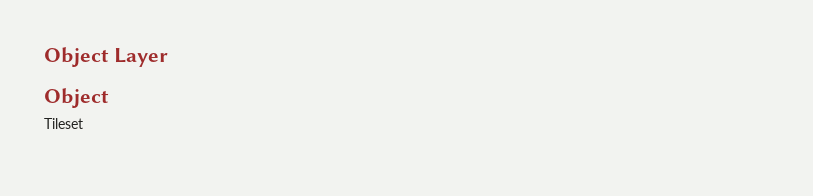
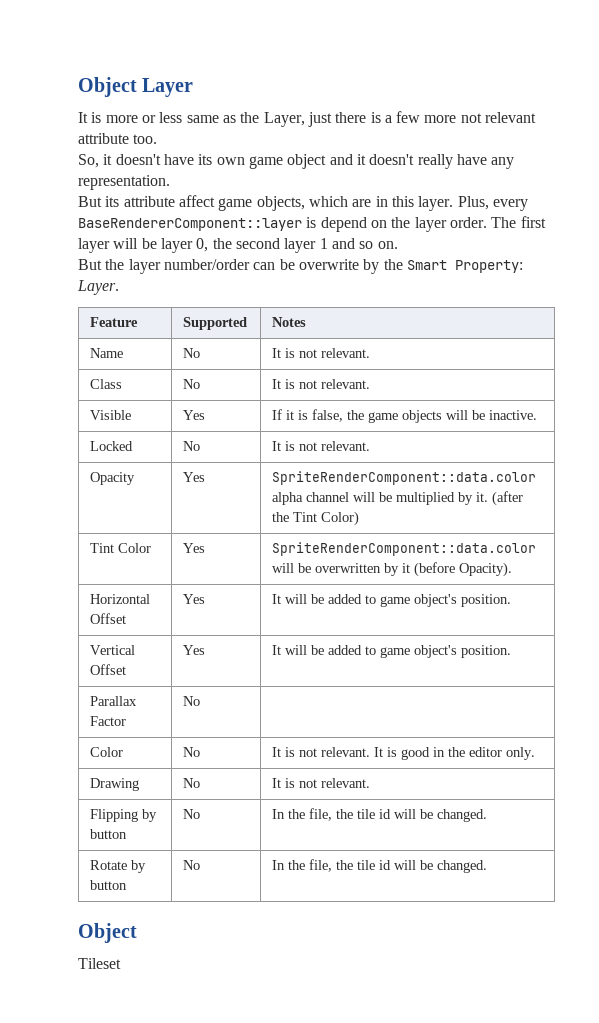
+ It is more or less same as the Layer, just there is a few more not relevant attribute too.
+ So, it doesn't have its own game object and it doesn't really have any representation.
+ But its attribute affect game objects, which are in this layer. Plus, every BaseRendererComponent::layer is depend on the layer order. The first layer will be layer 0, the second layer 1 and so on.
+ But the layer number/order can be overwrite by the Smart Property: Layer.
+ Feature | Supported | Notes
+ Name | No | It is not relevant.
+ Class | No | It is not relevant.
+ Visible | Yes | If it is false, the game objects will be inactive.
+ Locked | No | It is not relevant.
+ Opacity | Yes | SpriteRenderComponent::data.color alpha channel will be multiplied by it. (after the Tint Color)
+ Tint Color | Yes | SpriteRenderComponent::data.color will be overwritten by it (before Opacity).
+ Horizontal Offset | Yes | It will be added to game object's position.
+ Vertical Offset | Yes | It will be added to game object's position.
+ Parallax Factor | No |
+ Color | No | It is not relevant. It is good in the editor only.
+ Drawing | No | It is not relevant.
+ Flipping by button | No | In the file, the tile id will be changed.
+ Rotate by button | No | In the file, the tile id will be changed.

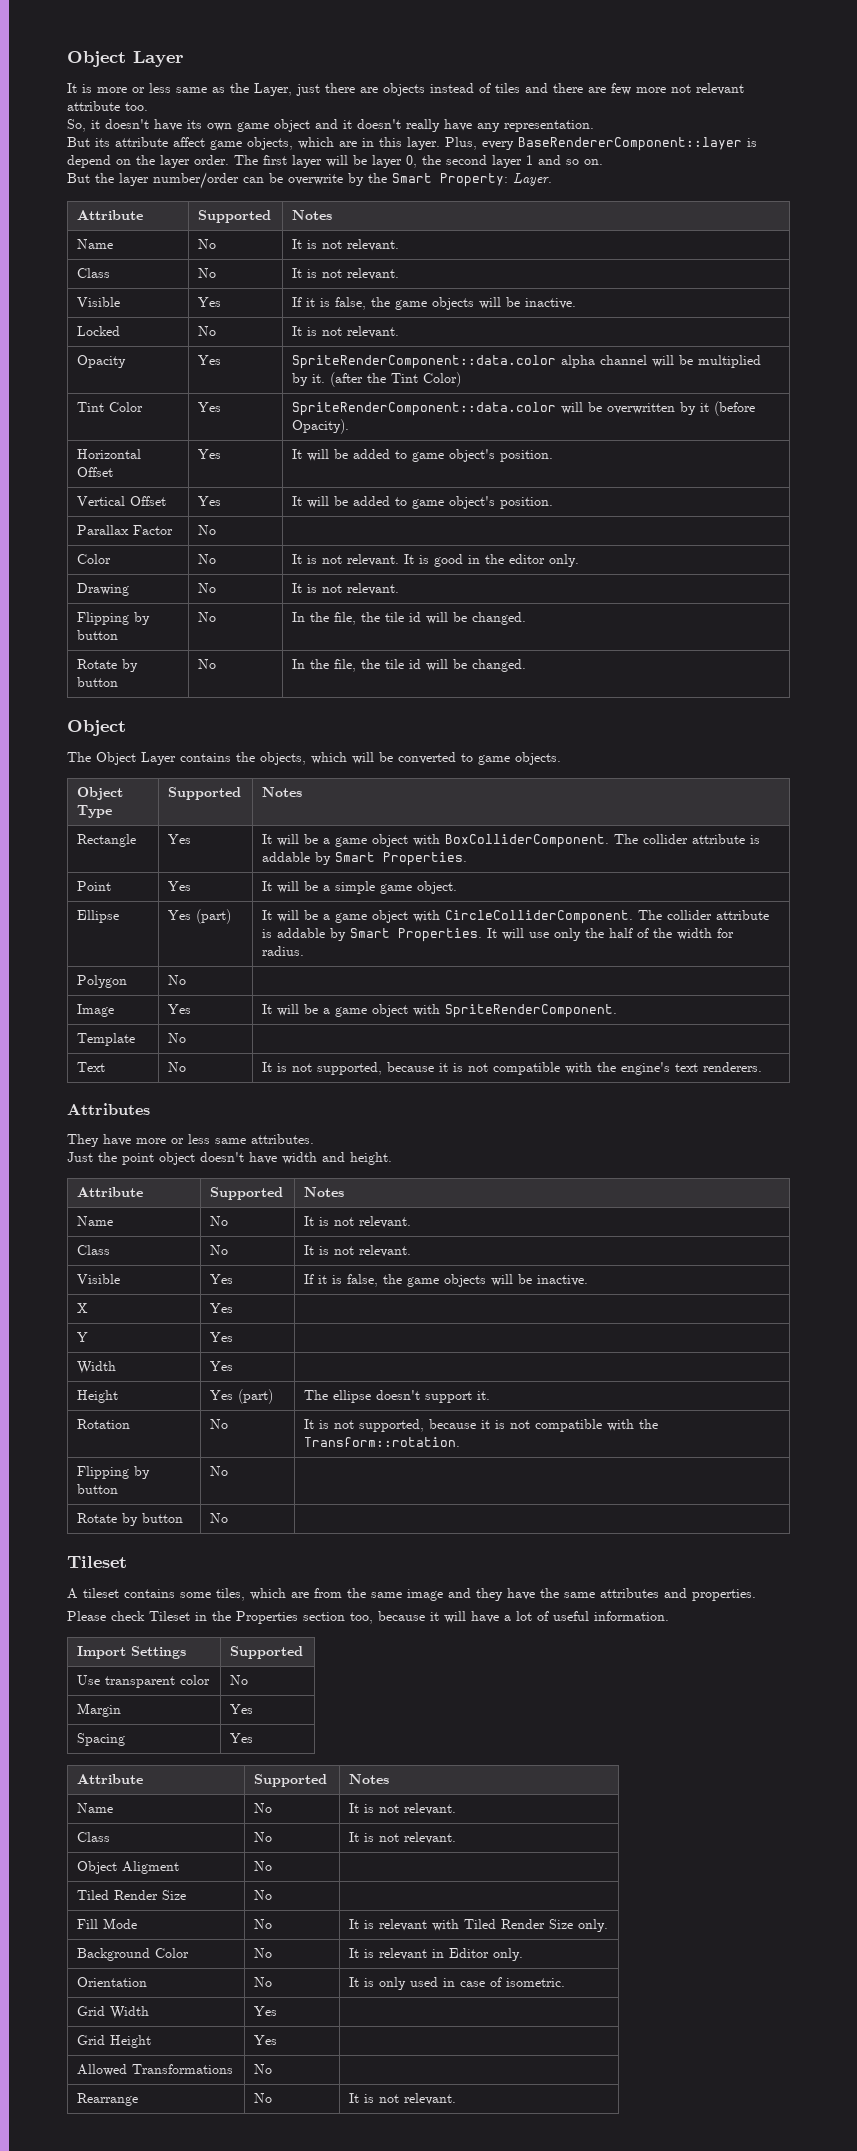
- It is more or less same as the Layer, just there is a few more not relevant attribute too.
+ It is more or less same as the Layer, just there are objects instead of tiles and there are few more not relevant attribute too.
  But the layer number/order can be overwrite by the Smart Property: Layer.
- Feature | Supported | Notes
+ Attribute | Supported | Notes
+ The Object Layer contains the objects, which will be converted to game objects.
+ Object Type | Supported | Notes
+ Rectangle | Yes | It will be a game object with BoxColliderComponent. The collider attribute is addable by Smart Properties.
+ Point | Yes | It will be a simple game object.
+ Ellipse | Yes (part) | It will be a game object with CircleColliderComponent. The collider attribute is addable by Smart Properties. It will use only the half of the width for radius.
+ Polygon | No |
+ Image | Yes | It will be a game object with SpriteRenderComponent.
+ Template | No |
+ Text | No | It is not supported, because it is not compatible with the engine's text renderers.
+ Attributes
+ They have more or less same attributes.
+ Just the point object doesn't have width and height.
+ Attribute | Supported | Notes
+ Name | No | It is not relevant.
+ Class | No | It is not relevant.
+ Visible | Yes | If it is false, the game objects will be inactive.
+ X | Yes |
+ Y | Yes |
+ Width | Yes |
+ Height | Yes (part) | The ellipse doesn't support it.
+ Rotation | No | It is not supported, because it is not compatible with the Transform::rotation.
+ Flipping by button | No |
+ Rotate by button | No |
  Tileset
+ A tileset contains some tiles, which are from the same image and they have the same attributes and properties.
+ Please check Tileset in the Properties section too, because it will have a lot of useful information.
+ Import Settings | Supported
+ Use transparent color | No
+ Margin | Yes
+ Spacing | Yes
+ Attribute | Supported | Notes
+ Name | No | It is not relevant.
+ Class | No | It is not relevant.
+ Object Aligment | No |
+ Tiled Render Size | No |
+ Fill Mode | No | It is relevant with Tiled Render Size only.
+ Background Color | No | It is relevant in Editor only.
+ Orientation | No | It is only used in case of isometric.
+ Grid Width | Yes |
+ Grid Height | Yes |
+ Allowed Transformations | No |
+ Rearrange | No | It is not relevant.

